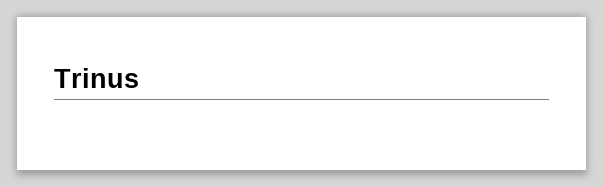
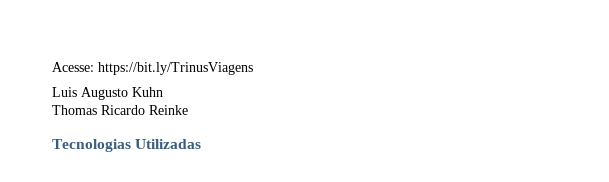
- Trinus
+ Acesse: https://bit.ly/TrinusViagens
+ Luis Augusto Kuhn
+ Thomas Ricardo Reinke
+ Tecnologias Utilizadas

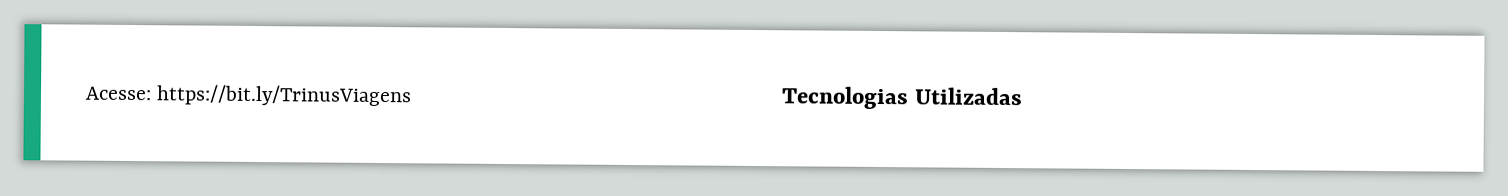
- Luis Augusto Kuhn
- Thomas Ricardo Reinke

